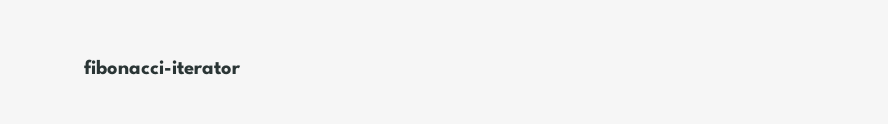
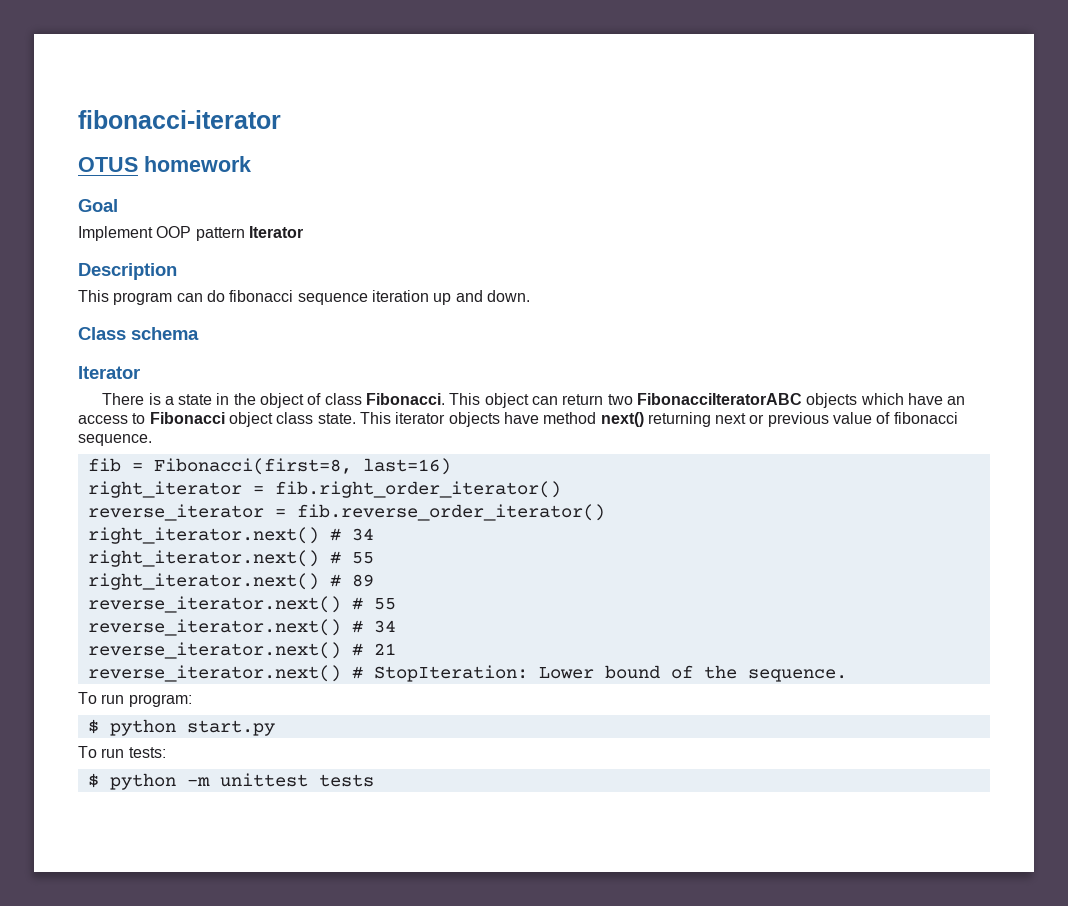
+ OTUS homework
+ Goal
+ Implement OOP pattern Iterator
+ Description
+ This program can do fibonacci sequence iteration up and down.
+ Class schema
+ Iterator
+ There is a state in the object of class Fibonacci. This object can return two FibonacciIteratorABC objects which have an access to Fibonacci object class state. This iterator objects have method next() returning next or previous value of fibonacci sequence.
+ fib = Fibonacci(first=8, last=16)
+ right_iterator = fib.right_order_iterator()
+ reverse_iterator = fib.reverse_order_iterator()
+ right_iterator.next() # 34
+ right_iterator.next() # 55
+ right_iterator.next() # 89
+ reverse_iterator.next() # 55
+ reverse_iterator.next() # 34
+ reverse_iterator.next() # 21
+ reverse_iterator.next() # StopIteration: Lower bound of the sequence.
+ To run program:
+ $ python start.py
+ To run tests:
+ $ python -m unittest tests

